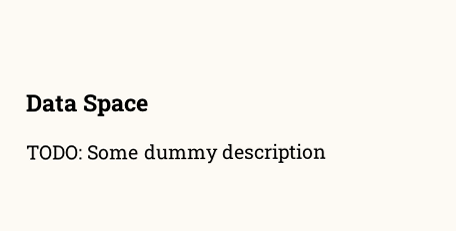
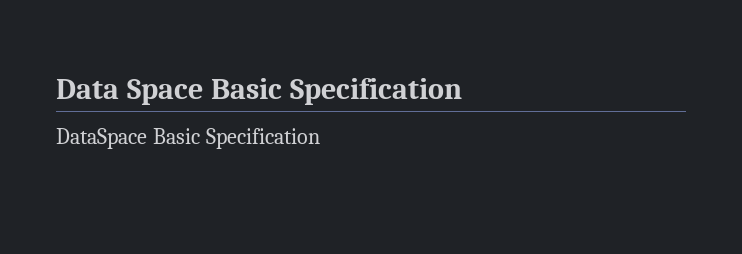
- Data Space
- TODO: Some dummy description
+ Data Space Basic Specification
+ DataSpace Basic Specification

